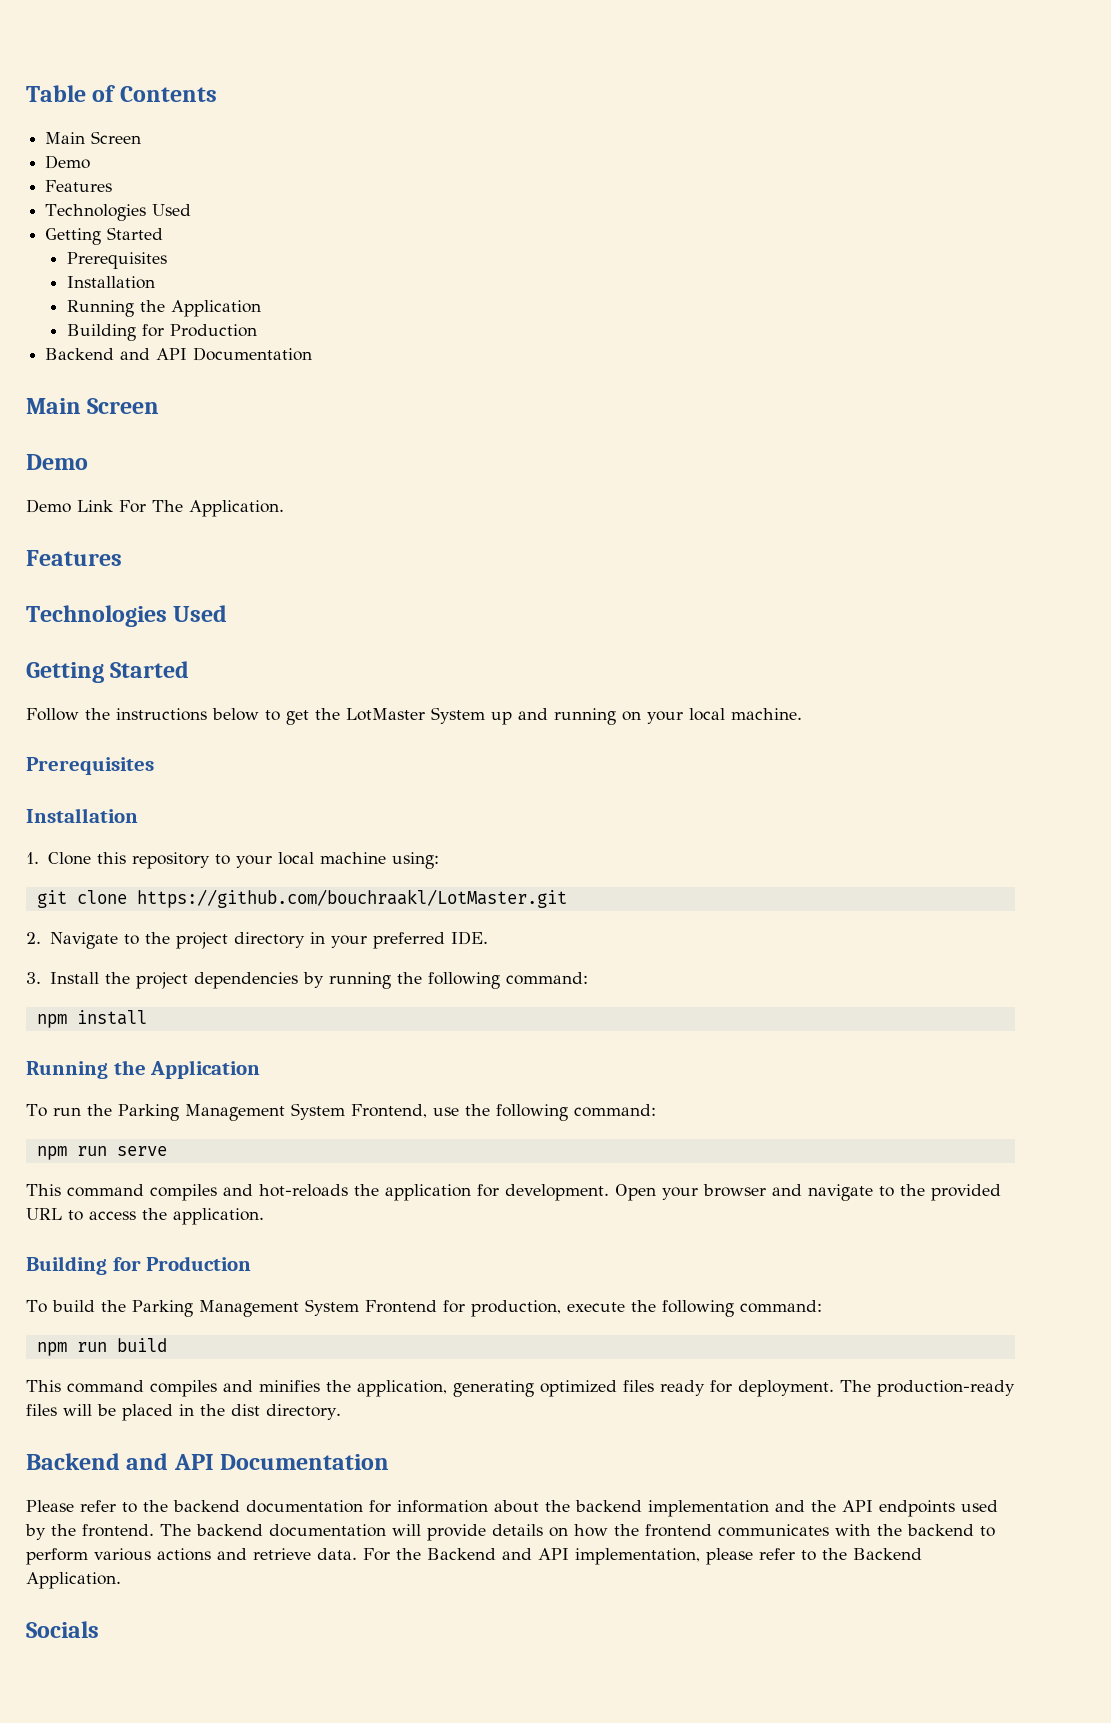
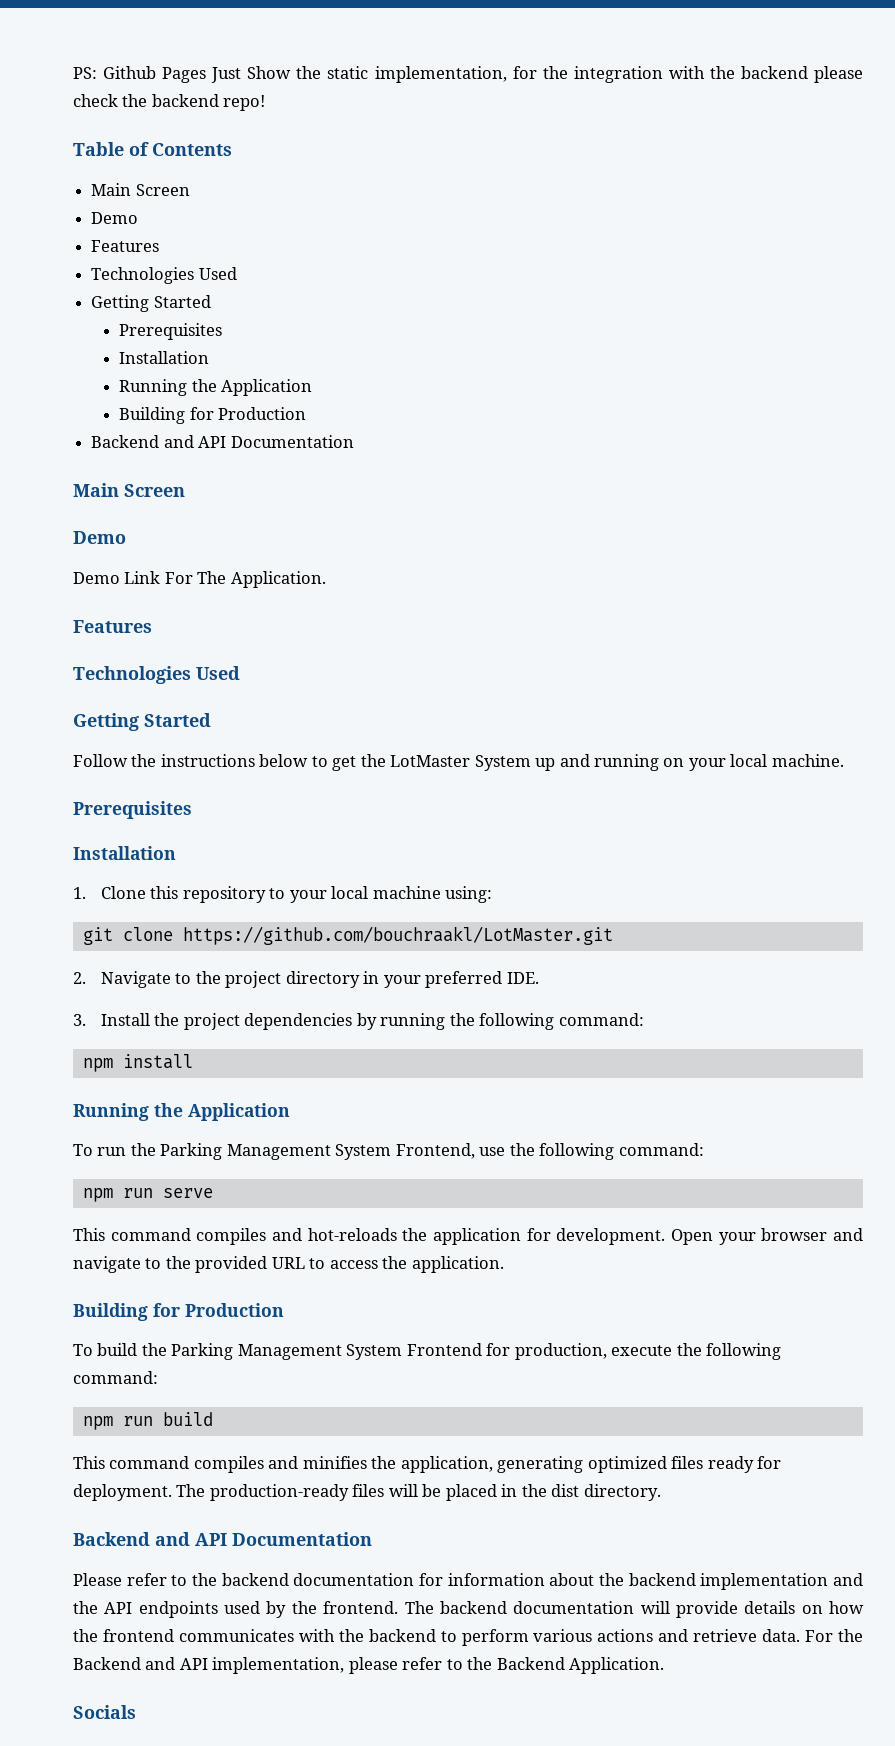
+ PS: Github Pages Just Show the static implementation, for the integration with the backend please check the backend repo!

